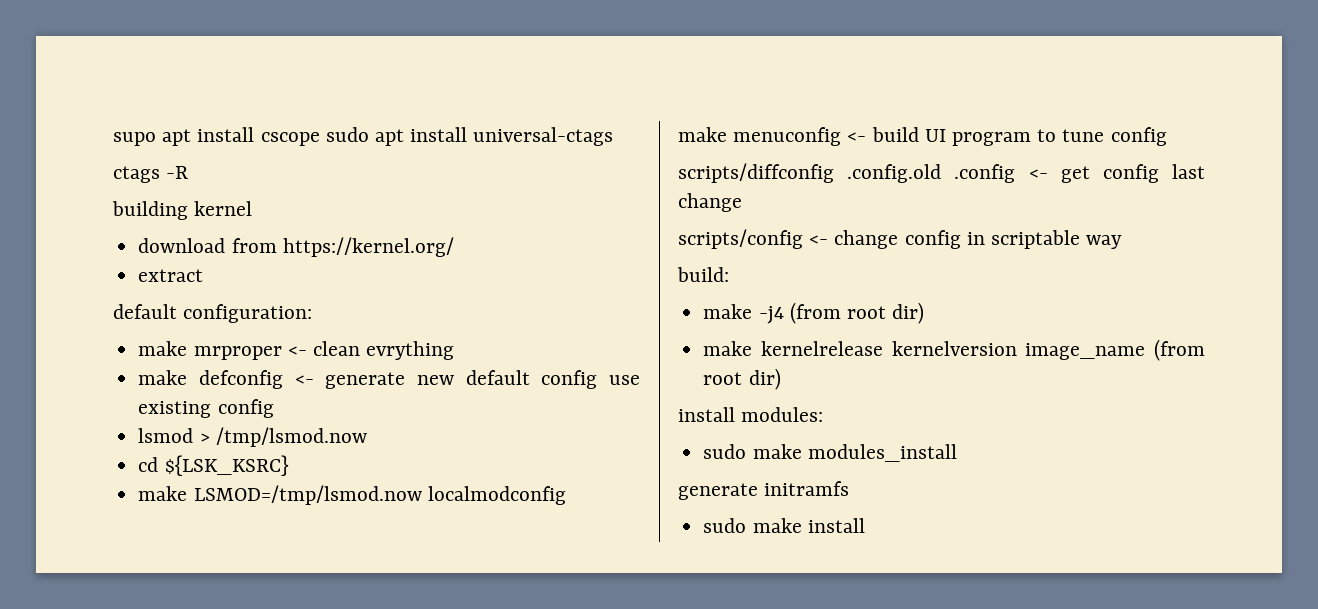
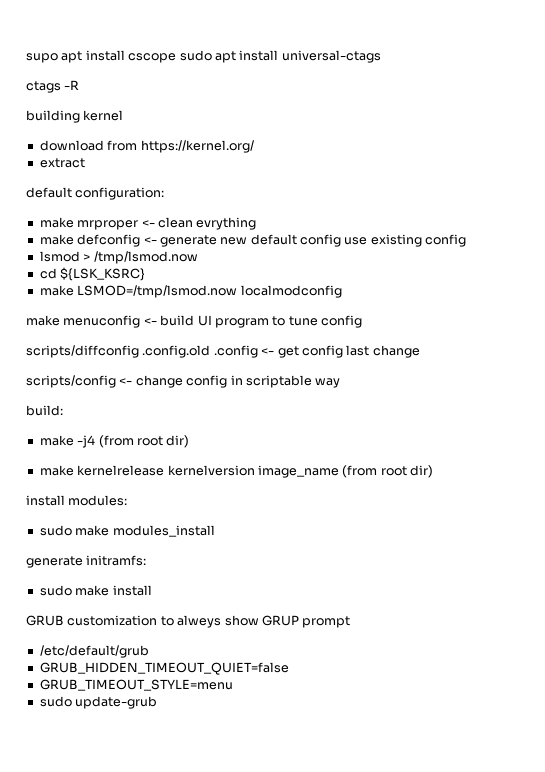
- generate initramfs
+ generate initramfs:
+ GRUB customization to alweys show GRUP prompt
+ /etc/default/grub
+ GRUB_HIDDEN_TIMEOUT_QUIET=false
+ GRUB_TIMEOUT_STYLE=menu
+ sudo update-grub

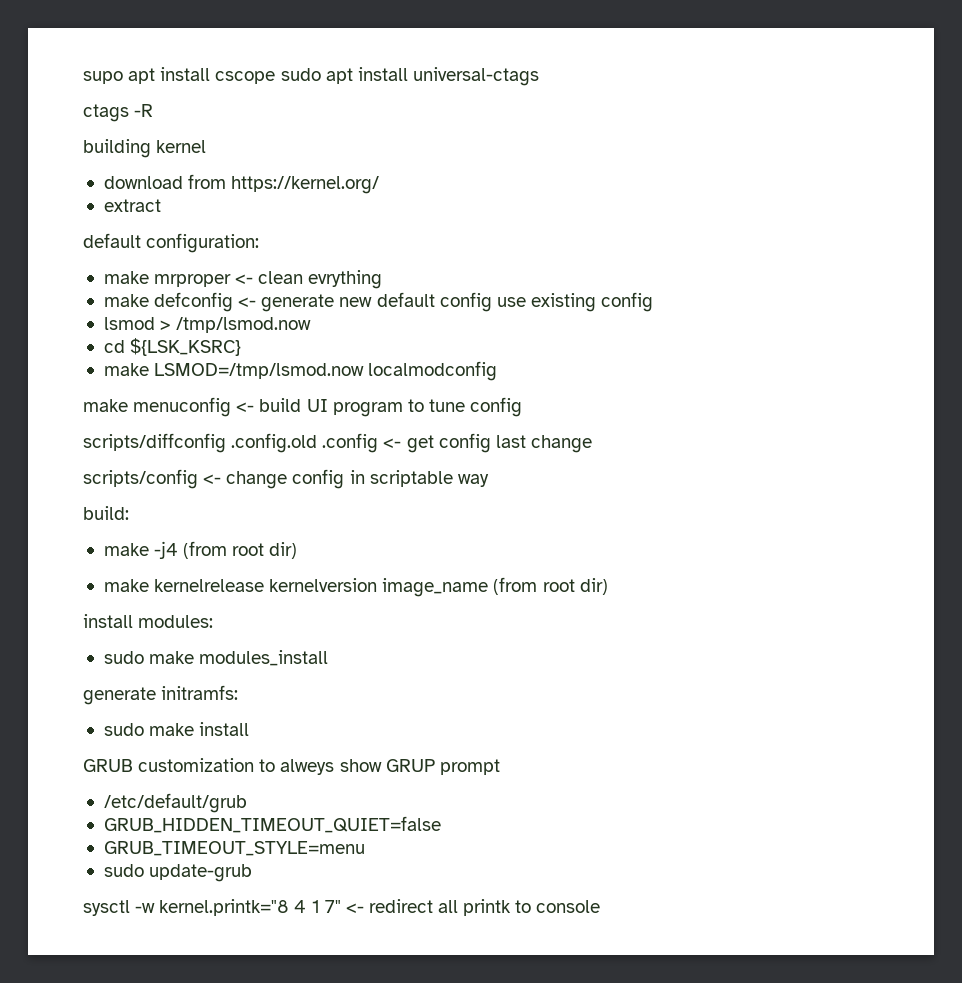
+ sysctl -w kernel.printk="8 4 1 7" <- redirect all printk to console

